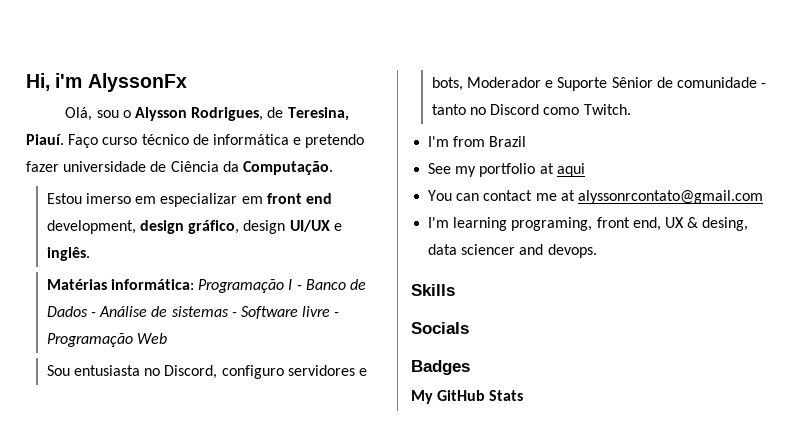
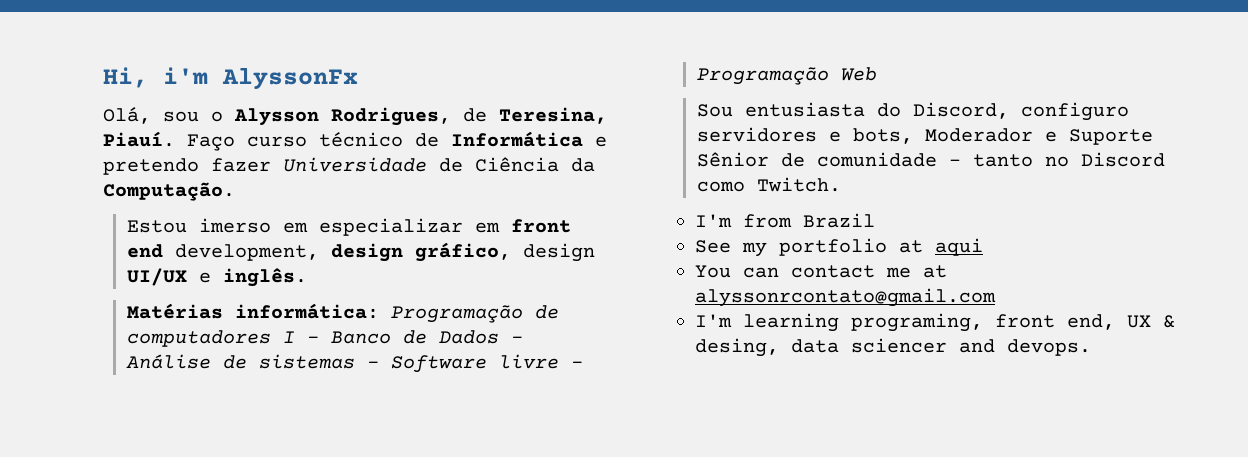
- Faço curso técnico de informática e pretendo fazer universidade de Ciência da Computação.
+ Faço curso técnico de Informática e pretendo fazer Universidade de Ciência da Computação.
- Matérias informática: Programação I - Banco de Dados - Análise de sistemas - Software livre - Programação Web
+ Matérias informática: Programação de computadores I - Banco de Dados - Análise de sistemas - Software livre - Programação Web
- Sou entusiasta no Discord, configuro servidores e bots, Moderador e Suporte Sênior de comunidade - tanto no Discord como Twitch.
+ Sou entusiasta do Discord, configuro servidores e bots, Moderador e Suporte Sênior de comunidade - tanto no Discord como Twitch.
- Skills
- Socials
- Badges
- My GitHub Stats

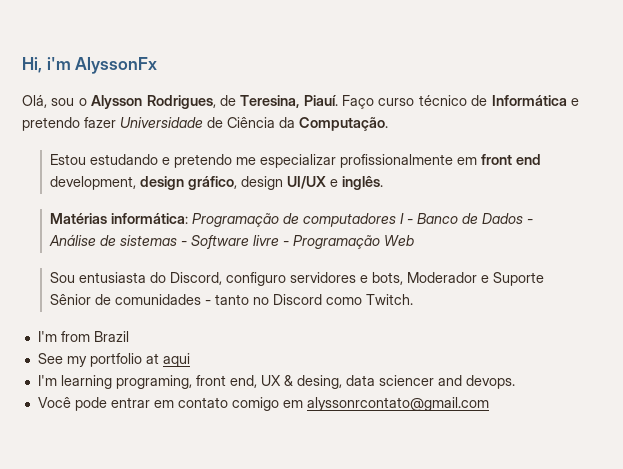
- Estou imerso em especializar em front end development, design gráfico, design UI/UX e inglês.
+ Estou estudando e pretendo me especializar profissionalmente em front end development, design gráfico, design UI/UX e inglês.
- Sou entusiasta do Discord, configuro servidores e bots, Moderador e Suporte Sênior de comunidade - tanto no Discord como Twitch.
+ Sou entusiasta do Discord, configuro servidores e bots, Moderador e Suporte Sênior de comunidades - tanto no Discord como Twitch.
- You can contact me at alyssonrcontato@gmail.com
+ Você pode entrar em contato comigo em alyssonrcontato@gmail.com

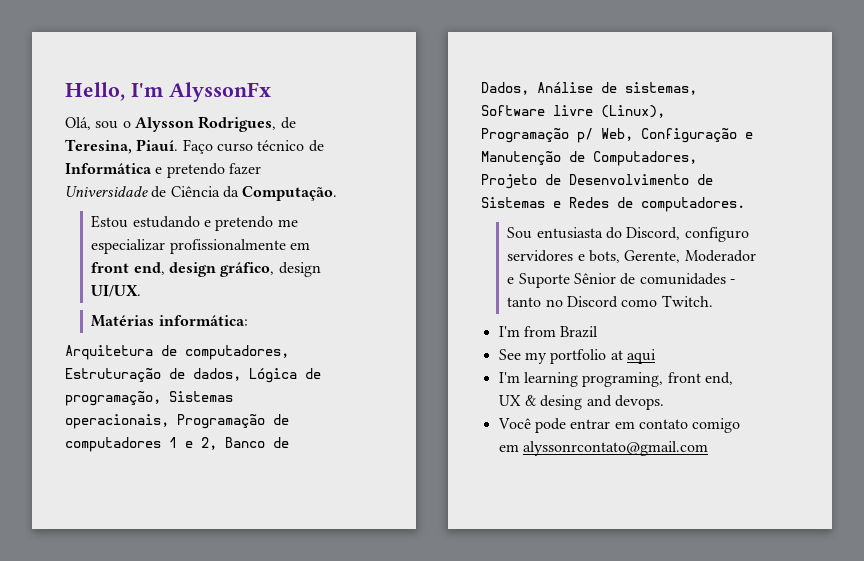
- Hi, i'm AlyssonFx
+ Hello, I'm AlyssonFx
- Estou estudando e pretendo me especializar profissionalmente em front end development, design gráfico, design UI/UX e inglês.
+ Estou estudando e pretendo me especializar profissionalmente em front end, design gráfico, design UI/UX.
- Matérias informática: Programação de computadores I - Banco de Dados - Análise de sistemas - Software livre - Programação Web
+ Matérias informática:
+ Arquitetura de computadores, Estruturação de dados, Lógica de programação, Sistemas operacionais, Programação de computadores 1 e 2, Banco de Dados, Análise de sistemas, Software livre (Linux), Programação p/ Web, Configuração e Manutenção de Computadores, Projeto de Desenvolvimento de Sistemas e Redes de computadores.
- Sou entusiasta do Discord, configuro servidores e bots, Moderador e Suporte Sênior de comunidades - tanto no Discord como Twitch.
+ Sou entusiasta do Discord, configuro servidores e bots, Gerente, Moderador e Suporte Sênior de comunidades - tanto no Discord como Twitch.
- I'm learning programing, front end, UX & desing, data sciencer and devops.
+ I'm learning programing, front end, UX & desing and devops.

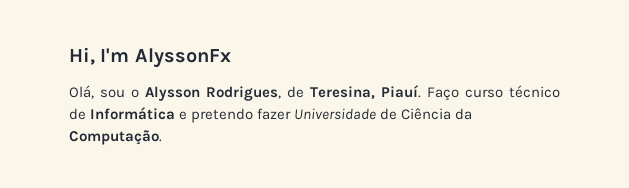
- Hello, I'm AlyssonFx
+ Hi, I'm AlyssonFx
- Estou estudando e pretendo me especializar profissionalmente em front end, design gráfico, design UI/UX.
- Matérias informática:
- Arquitetura de computadores, Estruturação de dados, Lógica de programação, Sistemas operacionais, Programação de computadores 1 e 2, Banco de Dados, Análise de sistemas, Software livre (Linux), Programação p/ Web, Configuração e Manutenção de Computadores, Projeto de Desenvolvimento de Sistemas e Redes de computadores.
- Sou entusiasta do Discord, configuro servidores e bots, Gerente, Moderador e Suporte Sênior de comunidades - tanto no Discord como Twitch.
- I'm from Brazil
- See my portfolio at aqui
- I'm learning programing, front end, UX & desing and devops.
- Você pode entrar em contato comigo em alyssonrcontato@gmail.com

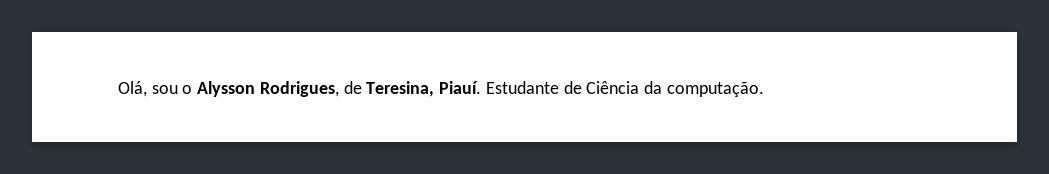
- Hi, I'm AlyssonFx
- Faço curso técnico de Informática e pretendo fazer Universidade de Ciência da Computação.
+ Estudante de Ciência da computação.

